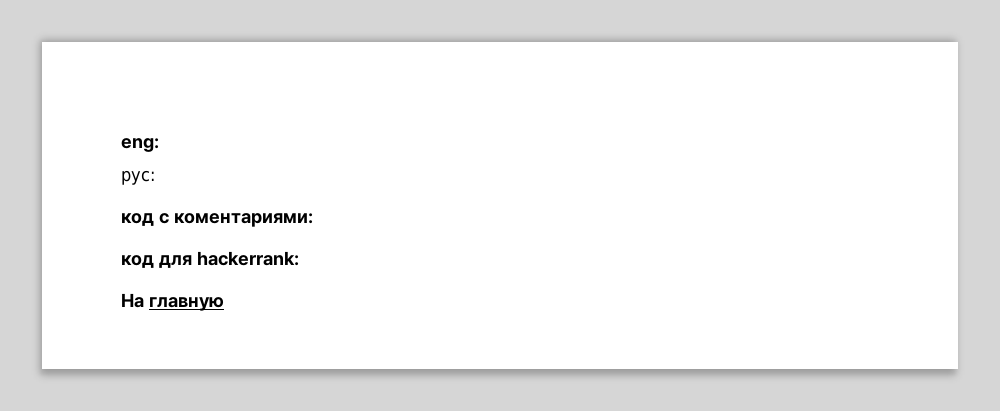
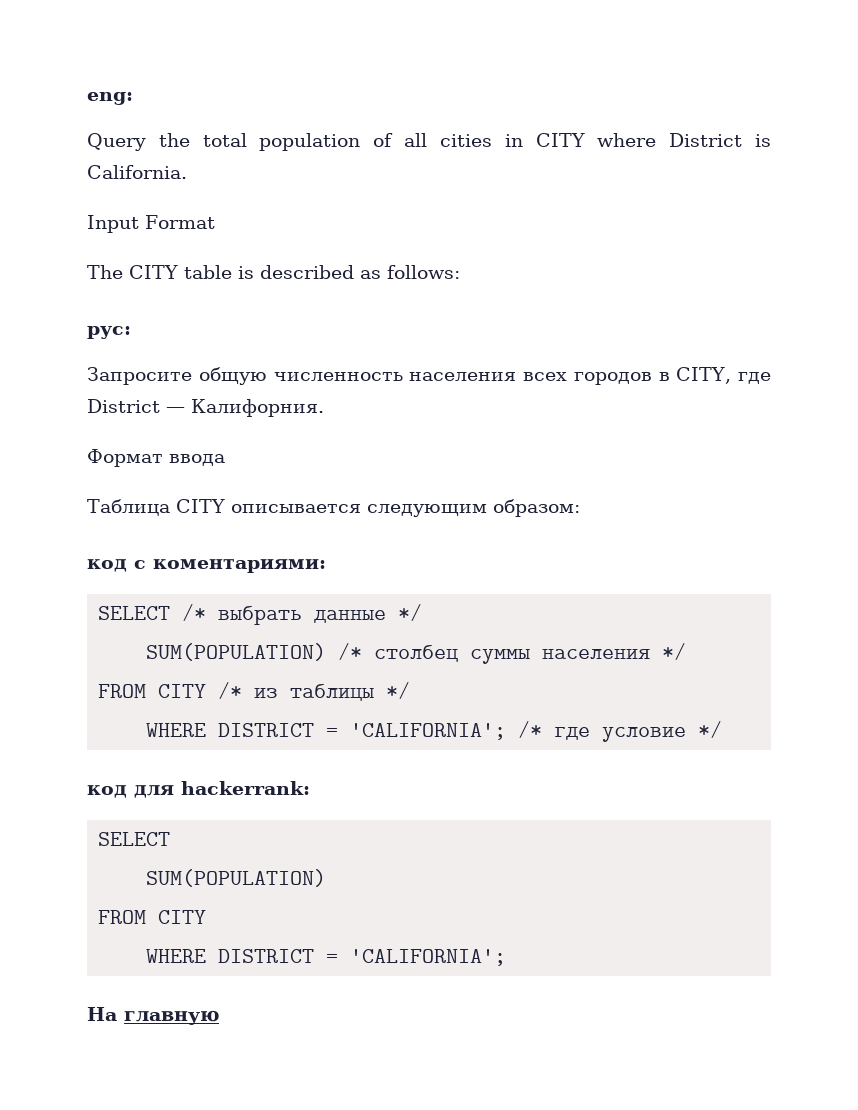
+ Query the total population of all cities in CITY where District is California.
+ Input Format
+ The CITY table is described as follows:
  рус:
+ Запросите общую численность населения всех городов в CITY, где District — Калифорния.
+ Формат ввода
+ Таблица CITY описывается следующим образом:
  код с коментариями:
+ SELECT /* выбрать данные */
+ SUM(POPULATION) /* столбец суммы населения */
+ FROM CITY /* из таблицы */
+ WHERE DISTRICT = 'CALIFORNIA'; /* где условие */
  код для hackerrank:
+ SELECT
+ SUM(POPULATION)
+ FROM CITY
+ WHERE DISTRICT = 'CALIFORNIA';

